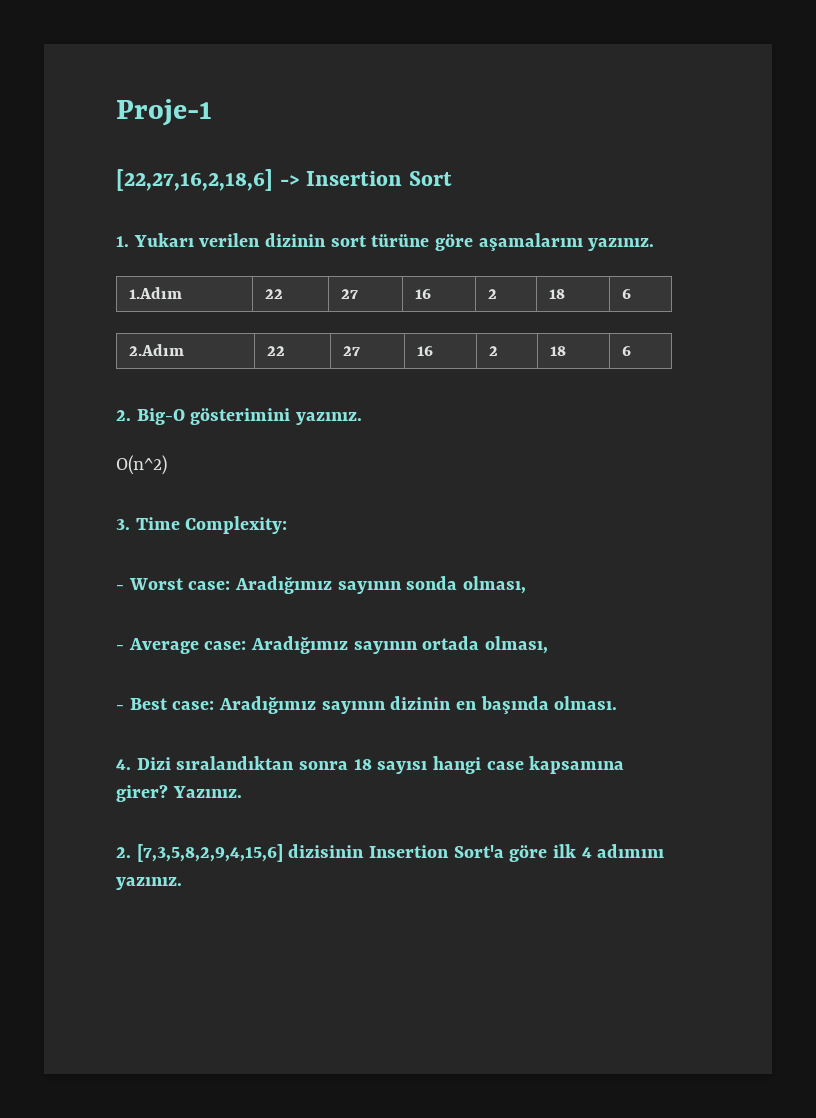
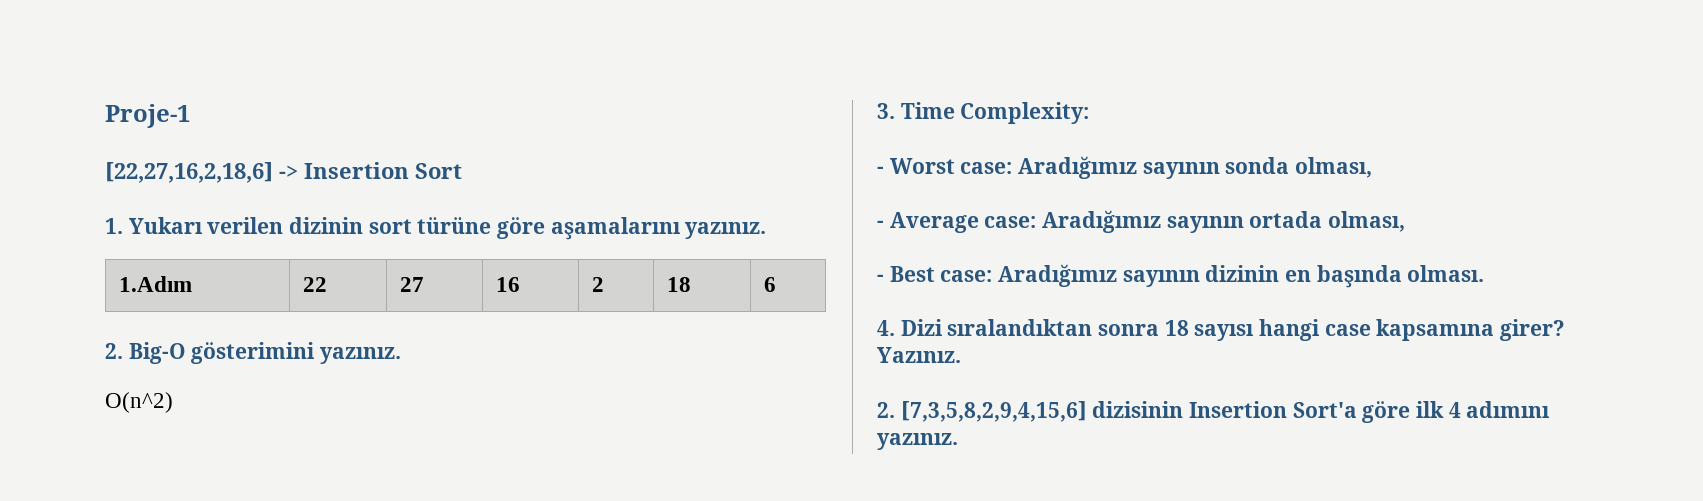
- 2.Adım | 22 | 27 | 16 | 2 | 18 | 6

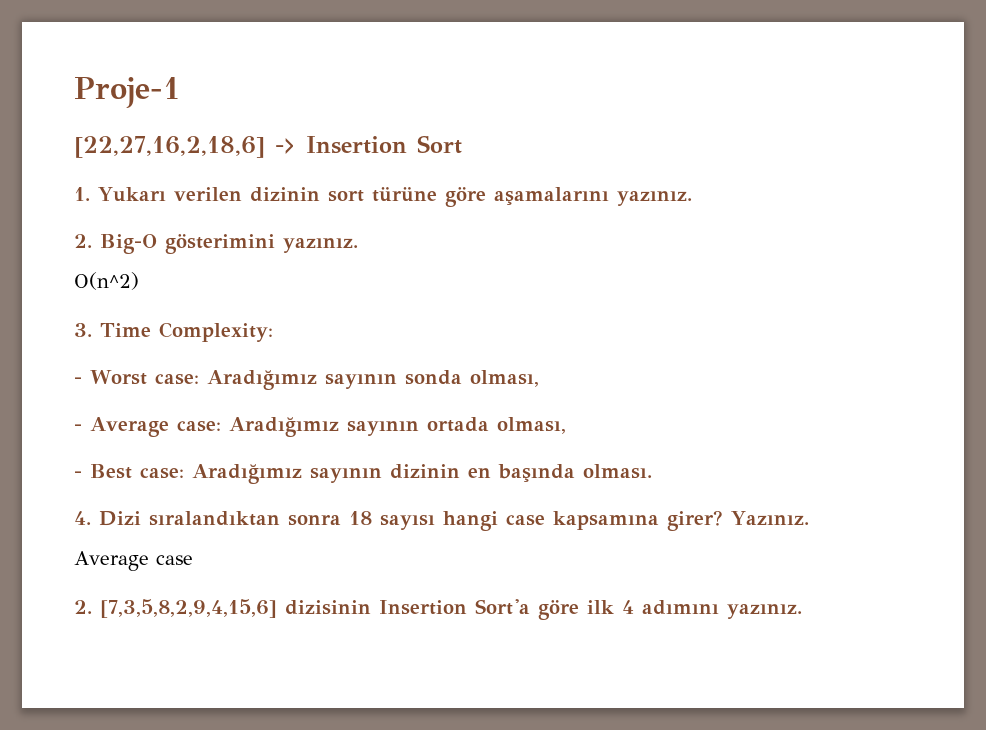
- 1.Adım | 22 | 27 | 16 | 2 | 18 | 6
+ Average case

